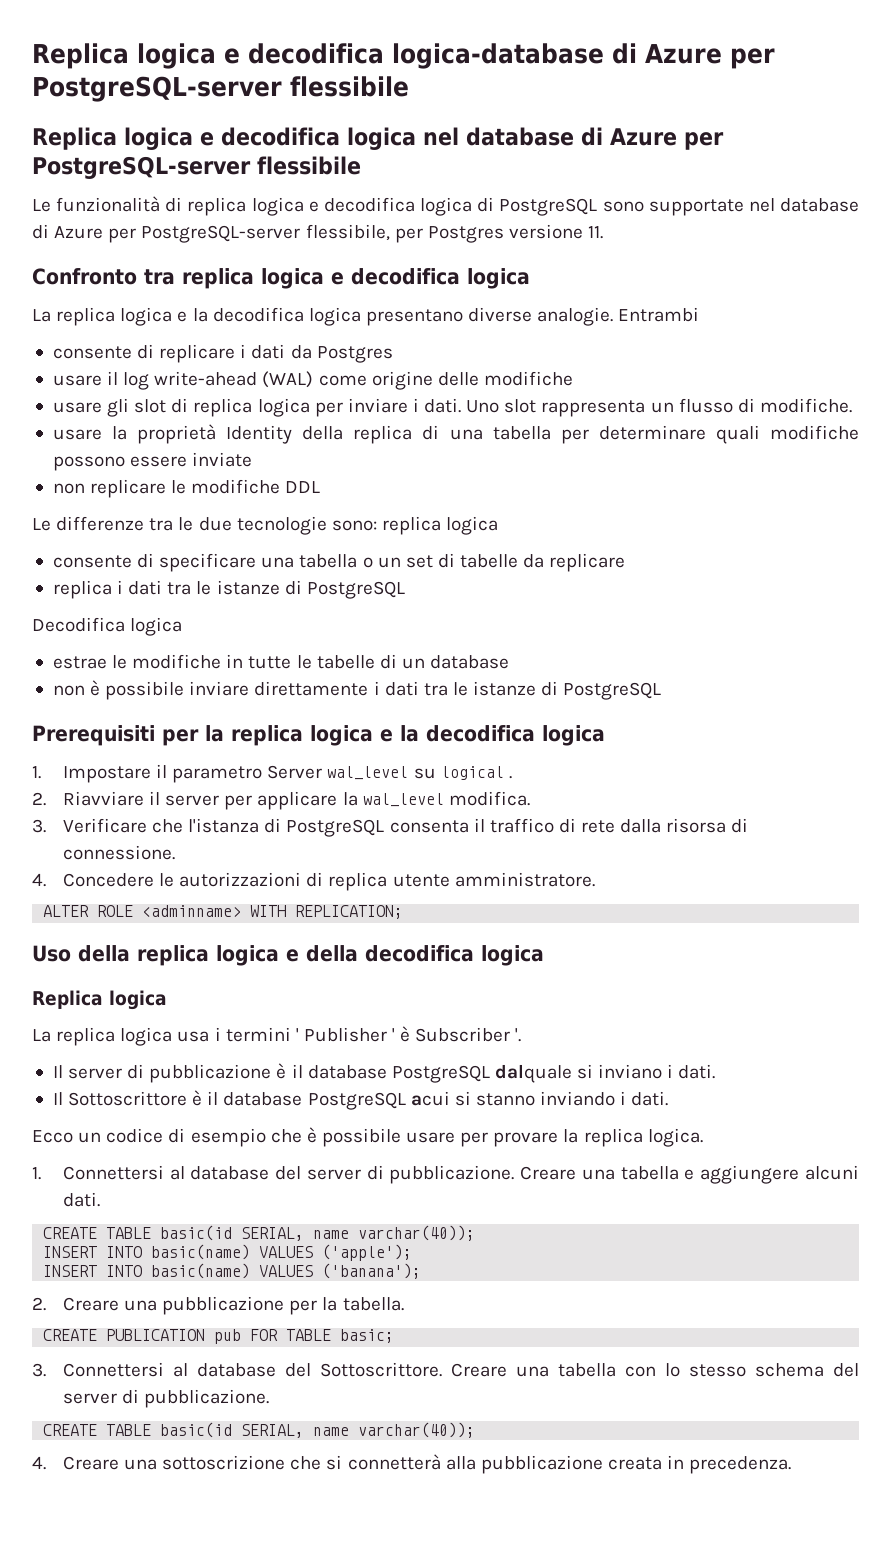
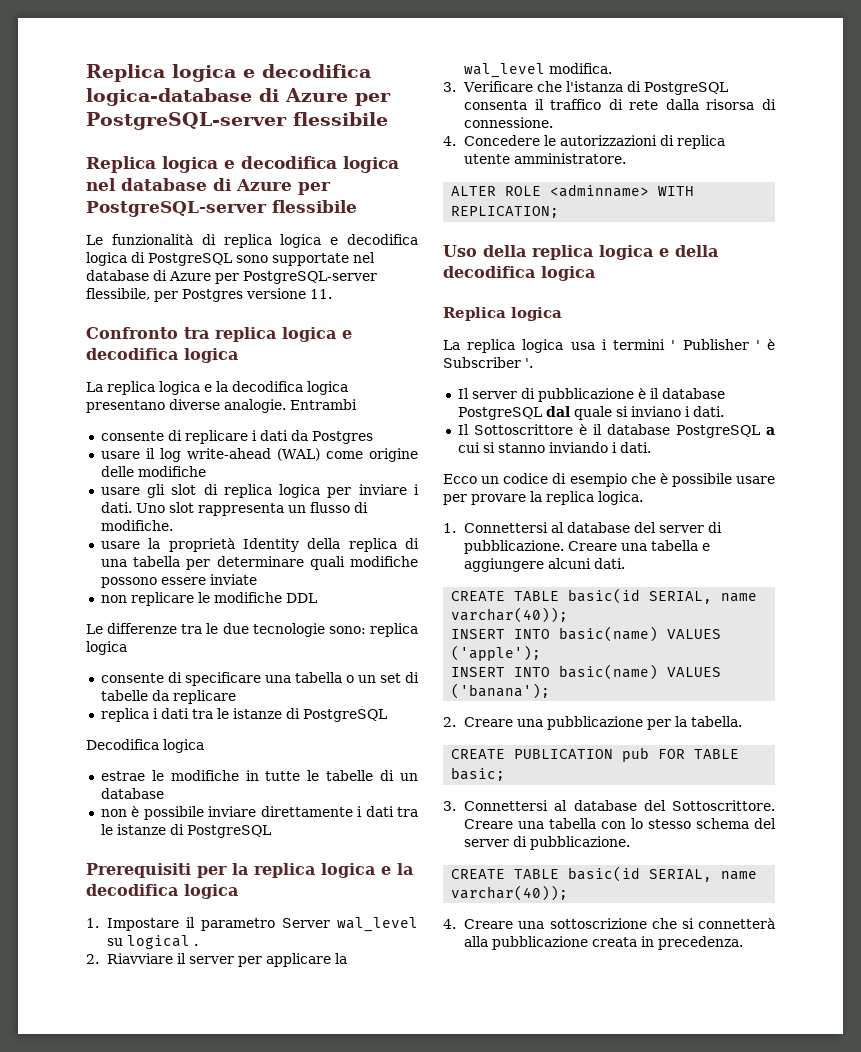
- Il server di pubblicazione è il database PostgreSQL dalquale si inviano i dati.
+ Il server di pubblicazione è il database PostgreSQL dal quale si inviano i dati.
- Il Sottoscrittore è il database PostgreSQL acui si stanno inviando i dati.
+ Il Sottoscrittore è il database PostgreSQL a cui si stanno inviando i dati.

